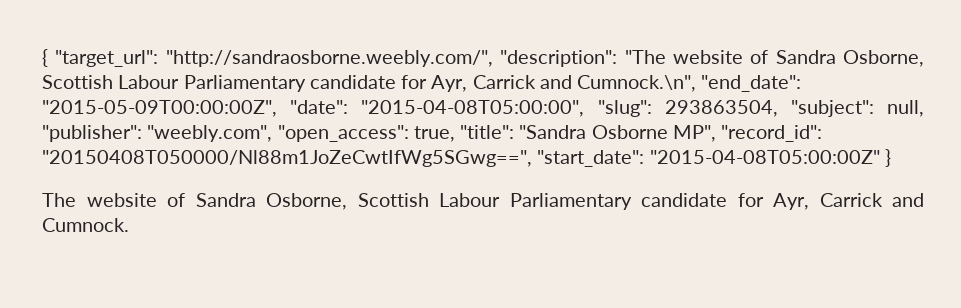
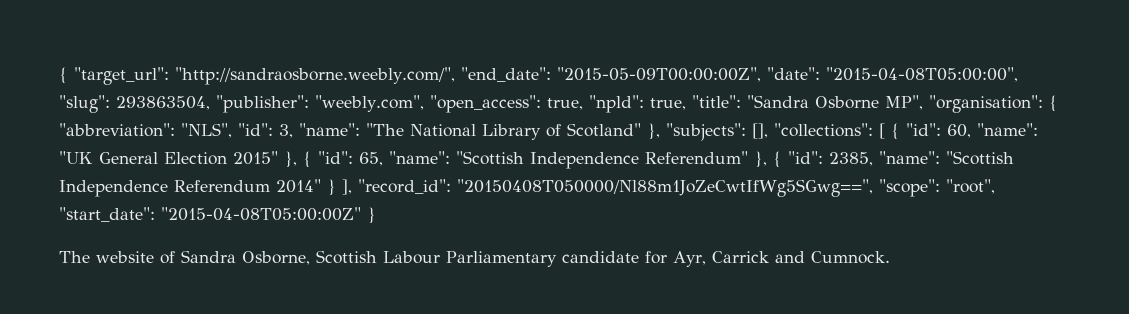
- { "target_url": "http://sandraosborne.weebly.com/", "description": "The website of Sandra Osborne, Scottish Labour Parliamentary candidate for Ayr, Carrick and Cumnock.\n", "end_date": "2015-05-09T00:00:00Z", "date": "2015-04-08T05:00:00", "slug": 293863504, "subject": null, "publisher": "weebly.com", "open_access": true, "title": "Sandra Osborne MP", "record_id": "20150408T050000/Nl88m1JoZeCwtIfWg5SGwg==", "start_date": "2015-04-08T05:00:00Z" }
+ { "target_url": "http://sandraosborne.weebly.com/", "end_date": "2015-05-09T00:00:00Z", "date": "2015-04-08T05:00:00", "slug": 293863504, "publisher": "weebly.com", "open_access": true, "npld": true, "title": "Sandra Osborne MP", "organisation": { "abbreviation": "NLS", "id": 3, "name": "The National Library of Scotland" }, "subjects": [], "collections": [ { "id": 60, "name": "UK General Election 2015" }, { "id": 65, "name": "Scottish Independence Referendum" }, { "id": 2385, "name": "Scottish Independence Referendum 2014" } ], "record_id": "20150408T050000/Nl88m1JoZeCwtIfWg5SGwg==", "scope": "root", "start_date": "2015-04-08T05:00:00Z" }

